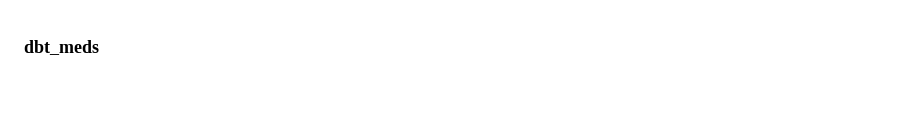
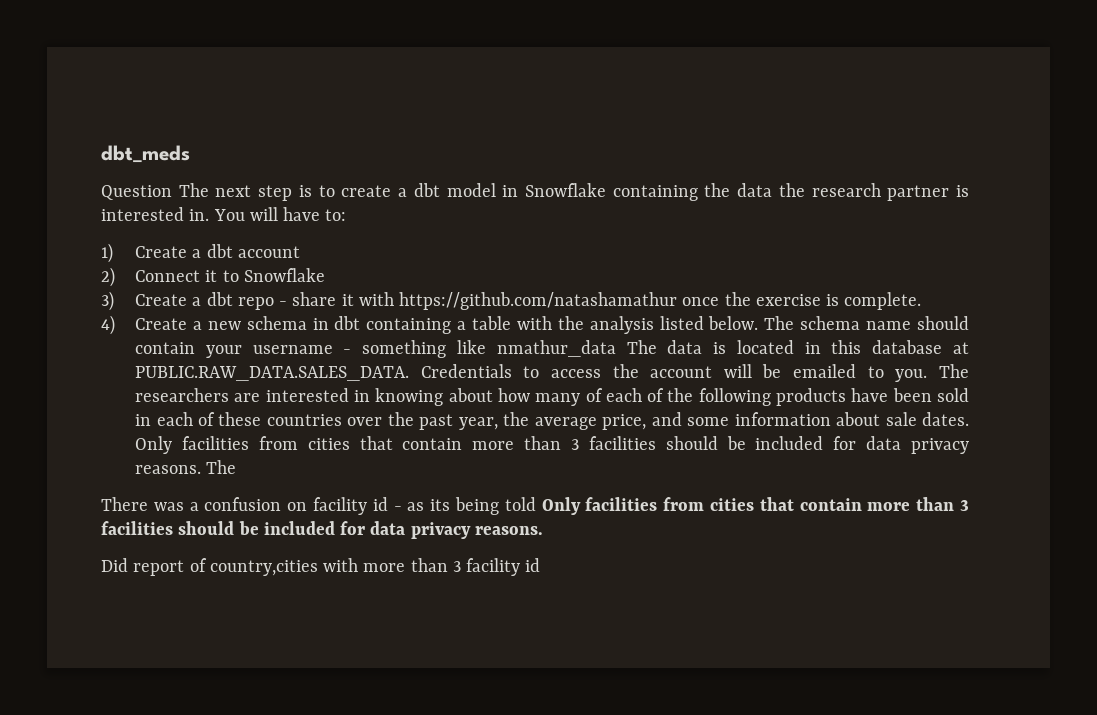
+ Question The next step is to create a dbt model in Snowflake containing the data the research partner is interested in. You will have to:
+ 1) Create a dbt account
+ 2) Connect it to Snowflake
+ 3) Create a dbt repo - share it with https://github.com/natashamathur once the exercise is complete.
+ 4) Create a new schema in dbt containing a table with the analysis listed below. The schema name should contain your username - something like nmathur_data The data is located in this database at PUBLIC.RAW_DATA.SALES_DATA. Credentials to access the account will be emailed to you. The researchers are interested in knowing about how many of each of the following products have been sold in each of these countries over the past year, the average price, and some information about sale dates. Only facilities from cities that contain more than 3 facilities should be included for data privacy reasons. The
+ There was a confusion on facility id - as its being told Only facilities from cities that contain more than 3 facilities should be included for data privacy reasons.
+ Did report of country,cities with more than 3 facility id

